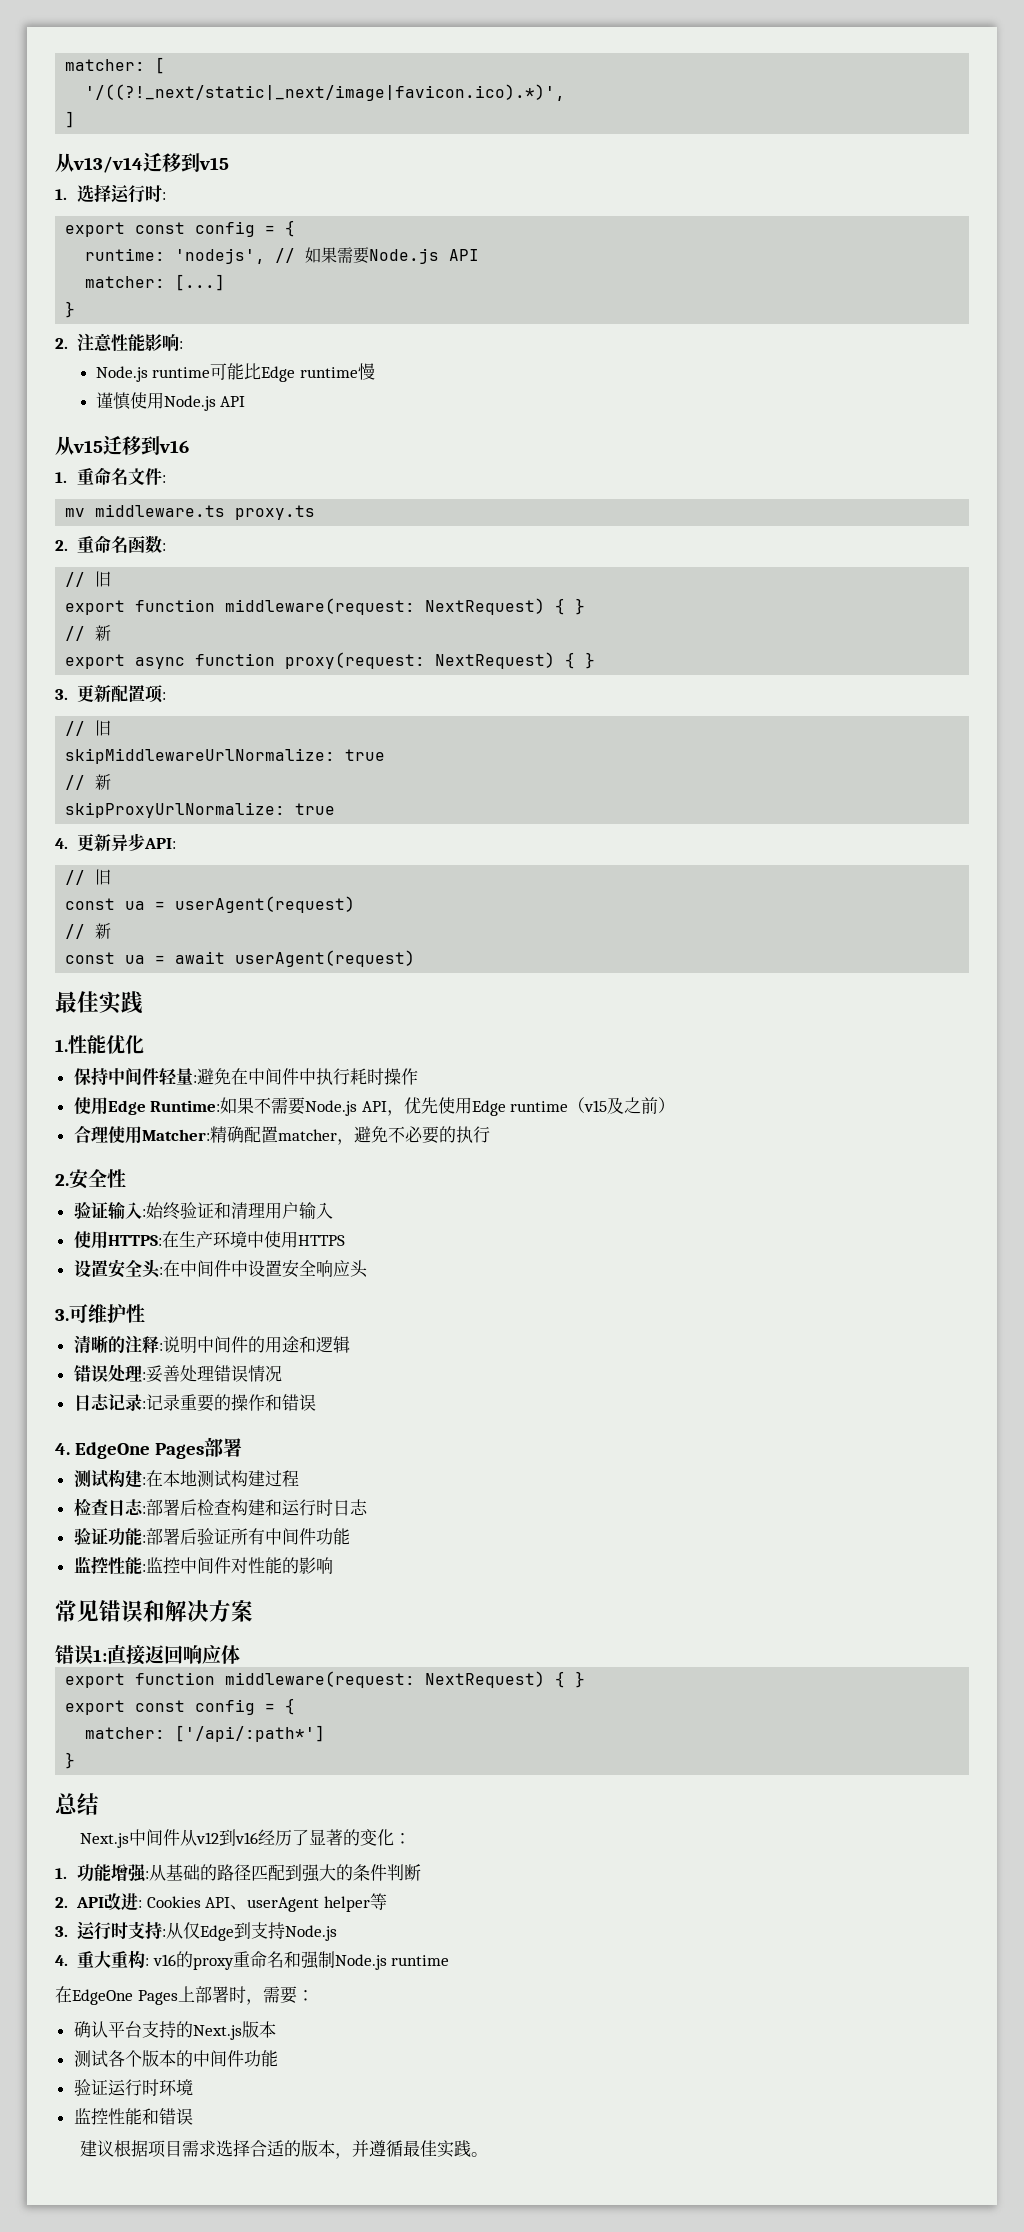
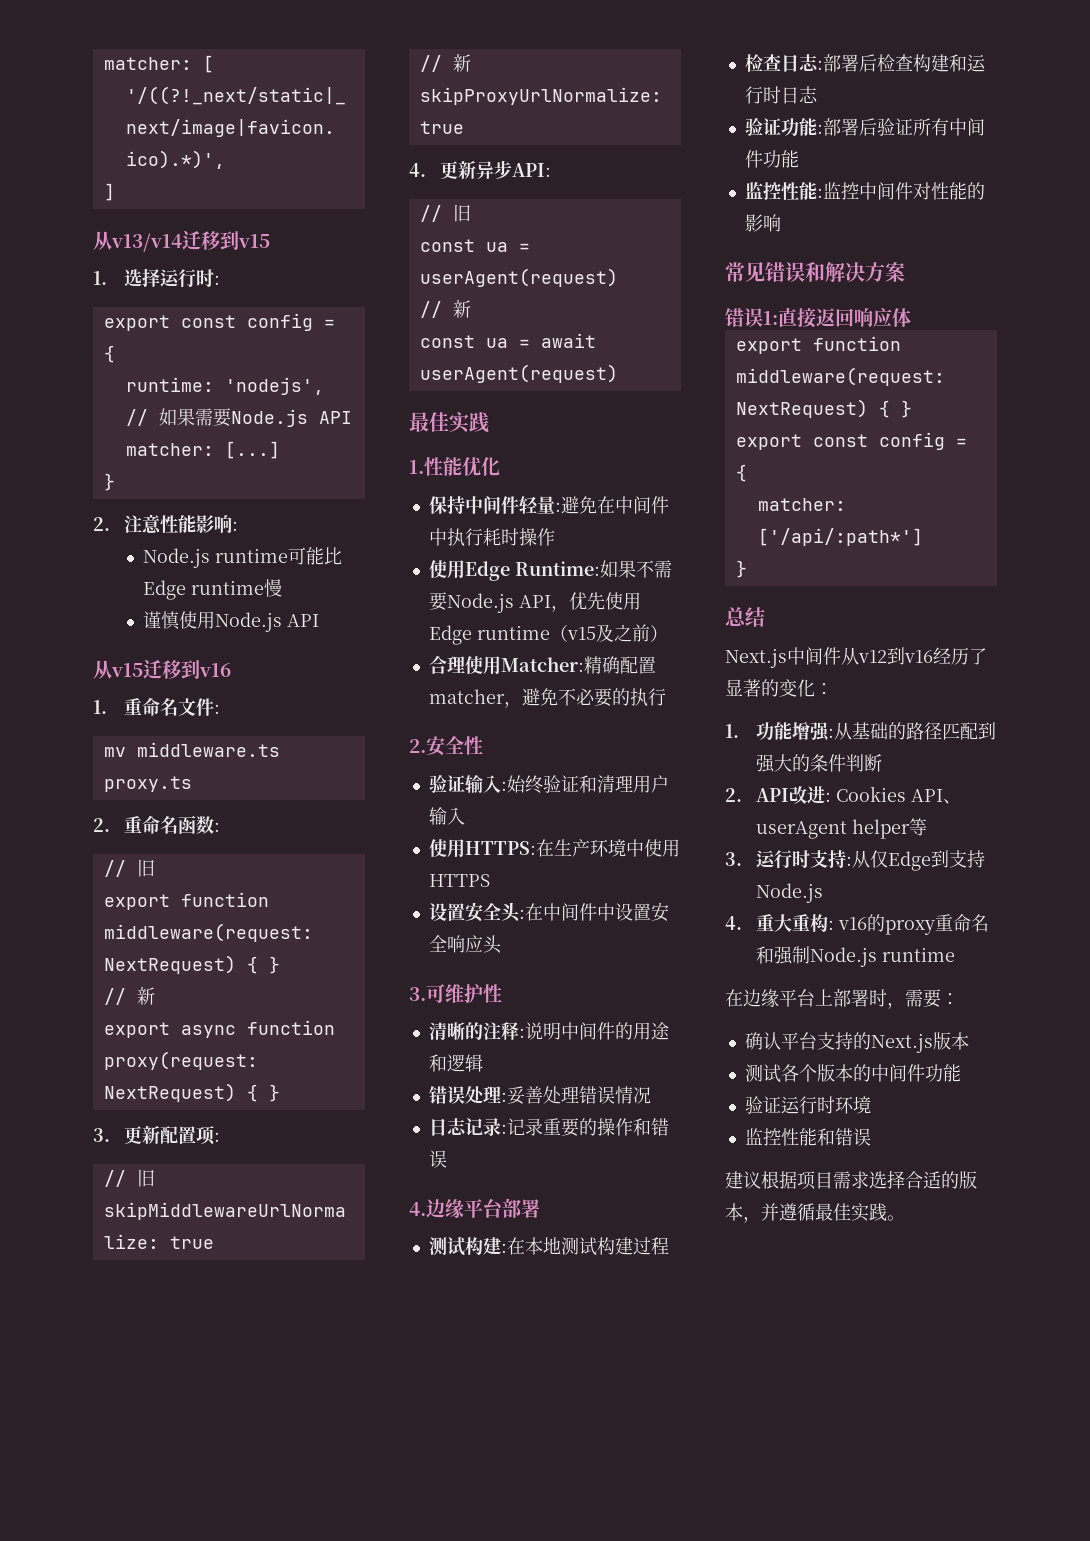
- 4. EdgeOne Pages部署
+ 4.边缘平台部署
- 在EdgeOne Pages上部署时，需要：
+ 在边缘平台上部署时，需要：

